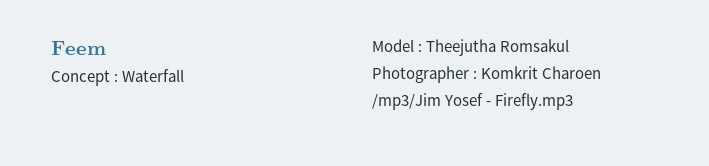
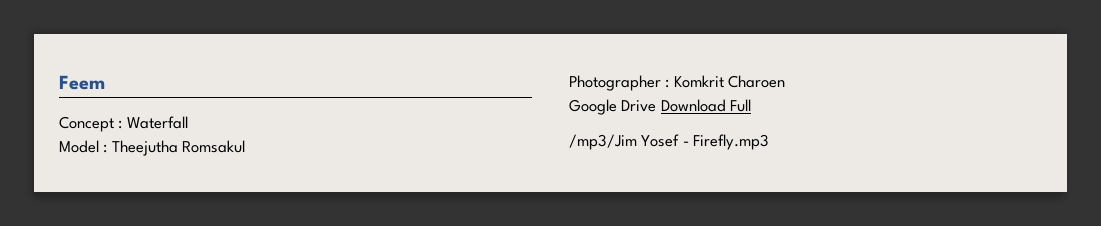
+ Google Drive Download Full

